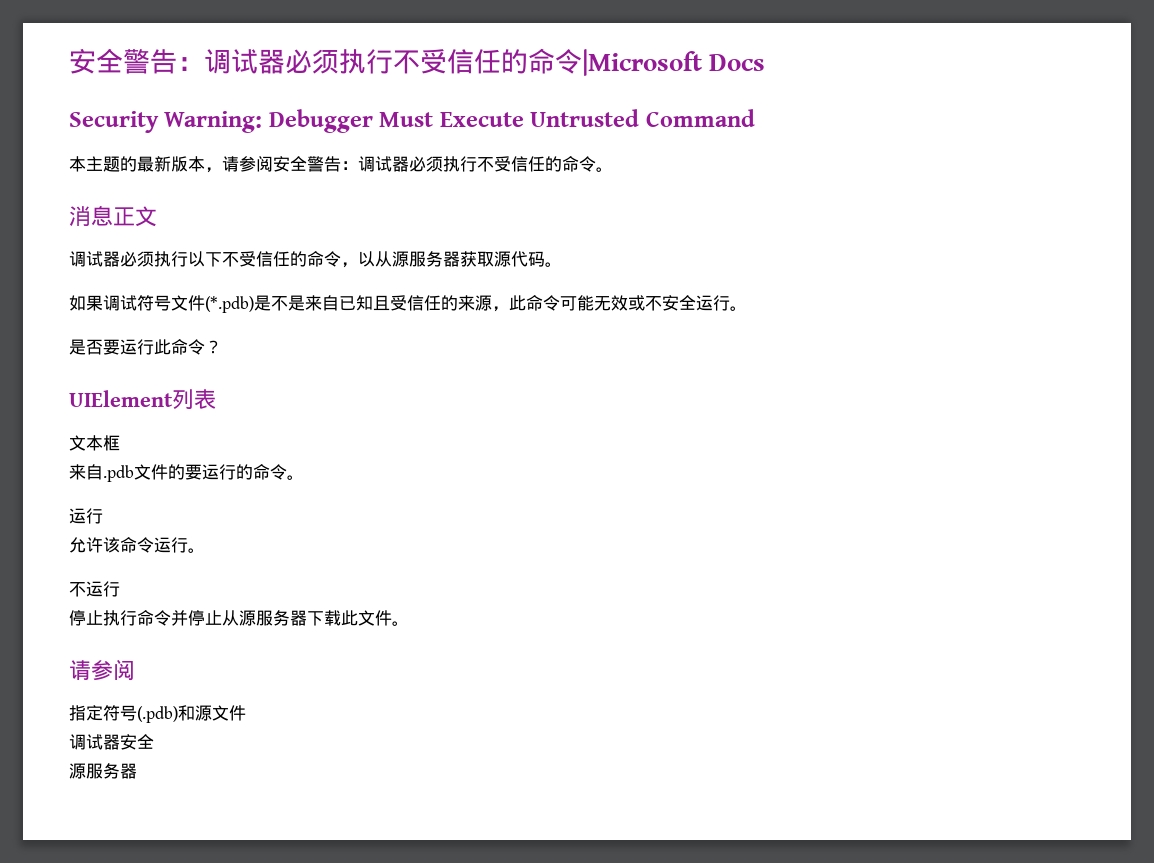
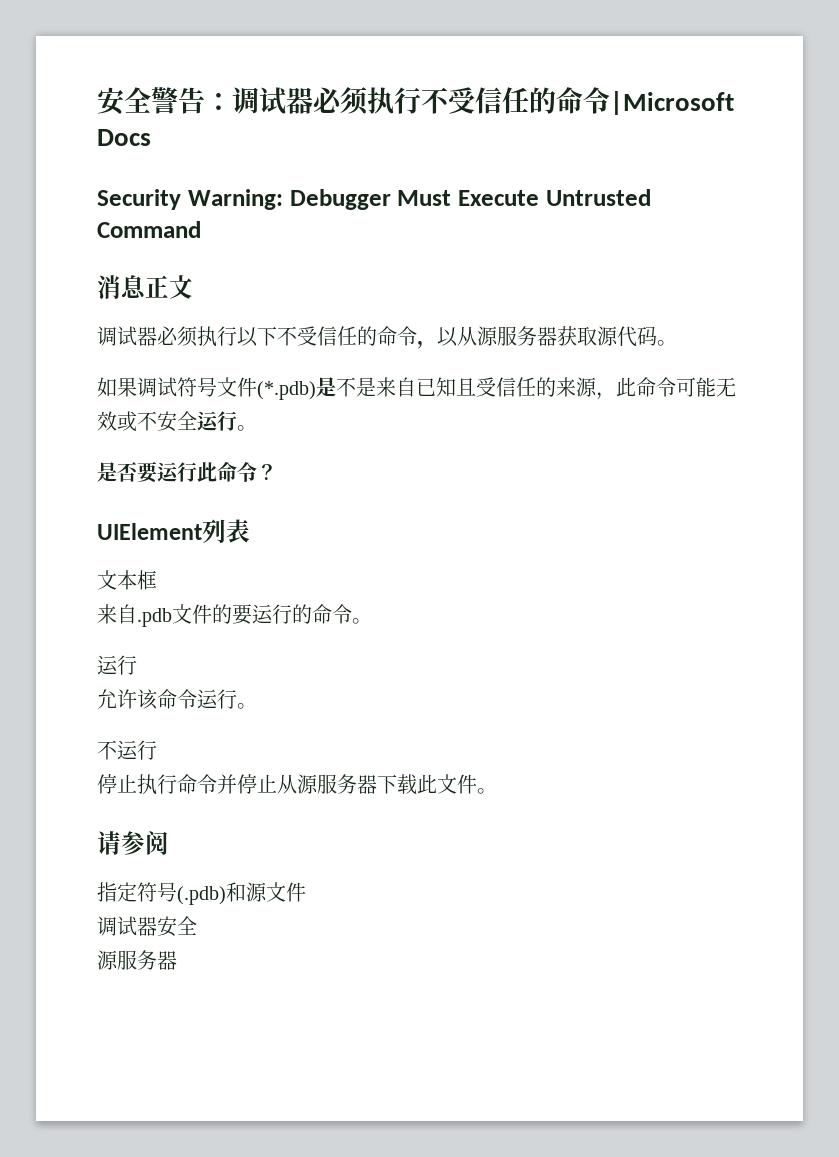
- 本主题的最新版本，请参阅安全警告：调试器必须执行不受信任的命令。

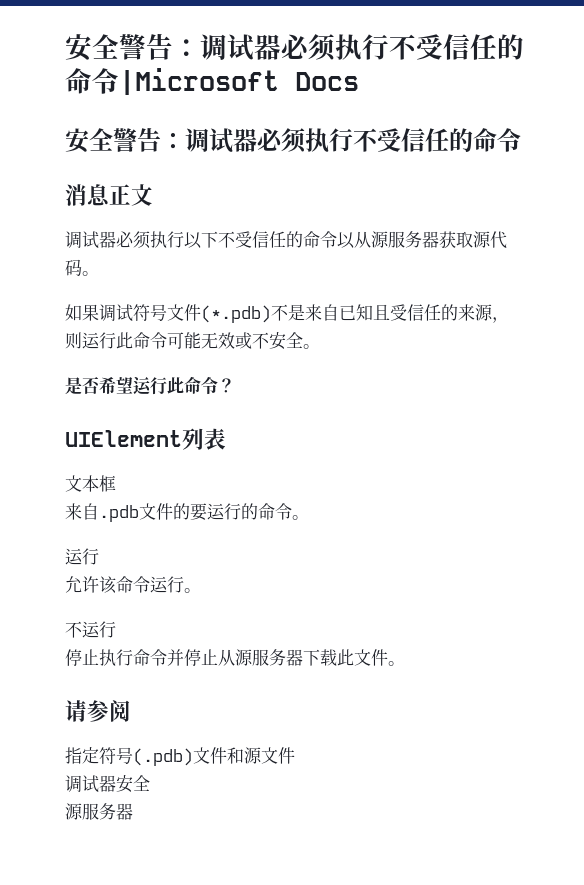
  安全警告：调试器必须执行不受信任的命令|Microsoft Docs
- Security Warning: Debugger Must Execute Untrusted Command
+ 安全警告：调试器必须执行不受信任的命令
- 调试器必须执行以下不受信任的命令，以从源服务器获取源代码。
+ 调试器必须执行以下不受信任的命令以从源服务器获取源代码。
- 如果调试符号文件(*.pdb)是不是来自已知且受信任的来源，此命令可能无效或不安全运行。
+ 如果调试符号文件(*.pdb)不是来自已知且受信任的来源，则运行此命令可能无效或不安全。
- 是否要运行此命令？
+ 是否希望运行此命令？
- 指定符号(.pdb)和源文件
+ 指定符号(.pdb)文件和源文件

